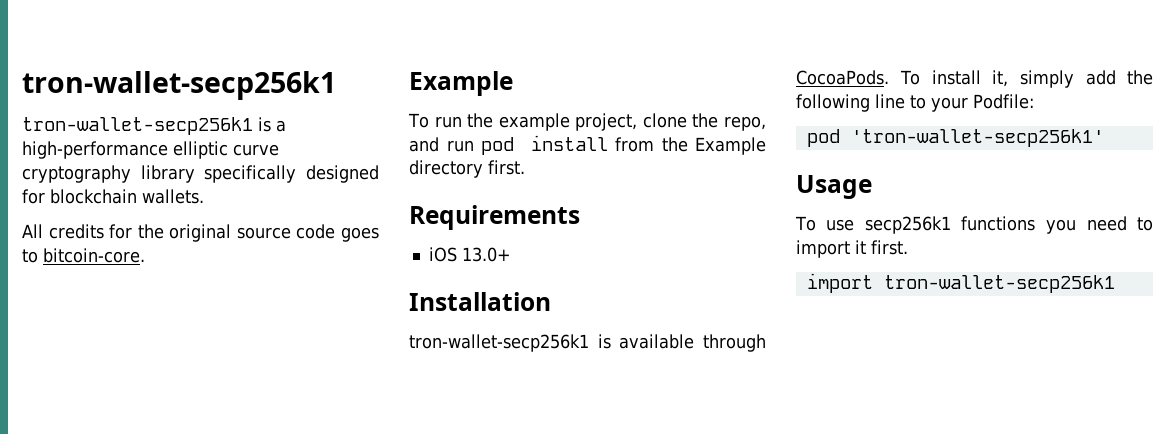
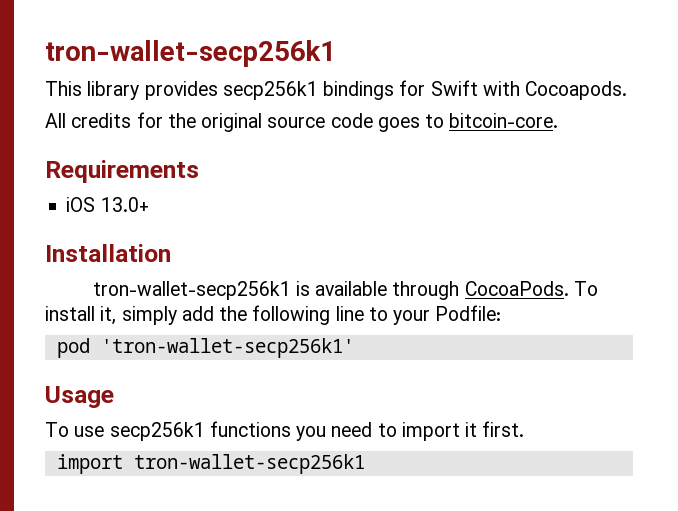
- tron-wallet-secp256k1 is a high-performance elliptic curve cryptography library specifically designed for blockchain wallets.
+ This library provides secp256k1 bindings for Swift with Cocoapods.
  All credits for the original source code goes to bitcoin-core.
- Example
- To run the example project, clone the repo, and run pod install from the Example directory first.

